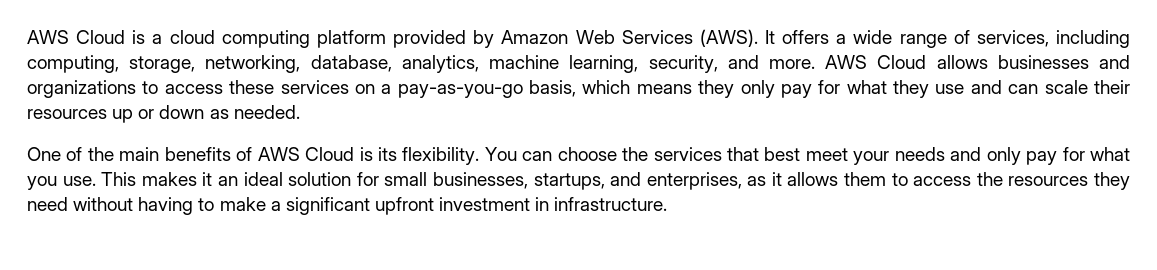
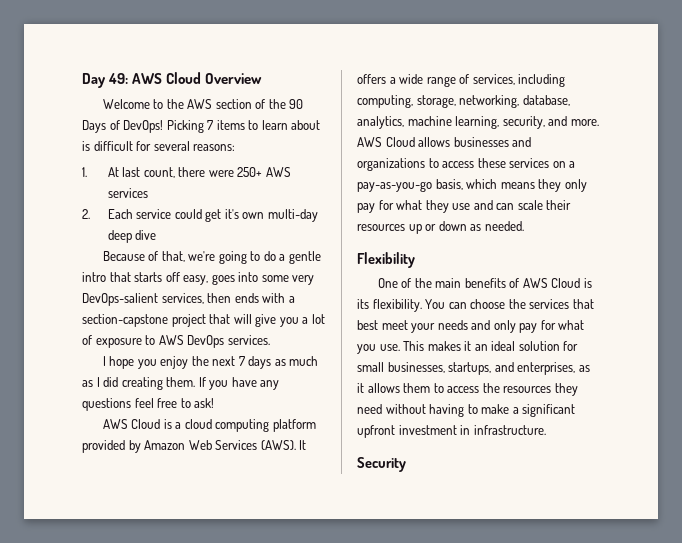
+ Day 49: AWS Cloud Overview
+ Welcome to the AWS section of the 90 Days of DevOps! Picking 7 items to learn about is difficult for several reasons:
+ 1. At last count, there were 250+ AWS services
+ 2. Each service could get it's own multi-day deep dive
+ Because of that, we're going to do a gentle intro that starts off easy, goes into some very DevOps-salient services, then ends with a section-capstone project that will give you a lot of exposure to AWS DevOps services.
+ I hope you enjoy the next 7 days as much as I did creating them. If you have any questions feel free to ask!
+ Flexibility
+ Security

